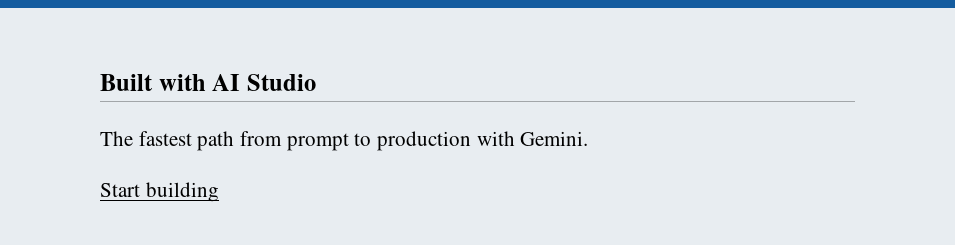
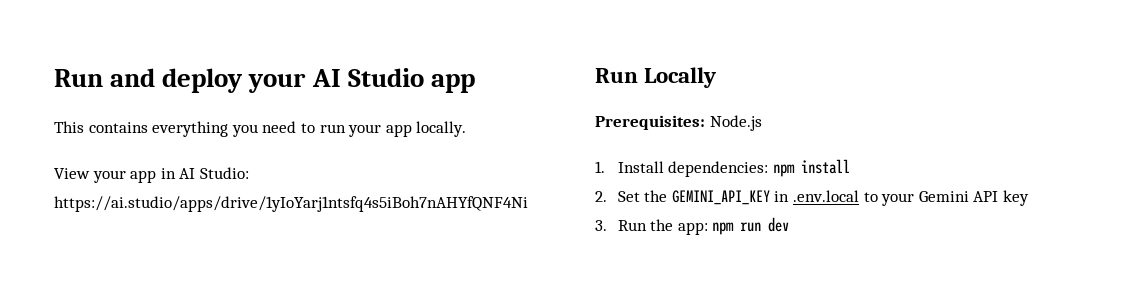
- Built with AI Studio
- The fastest path from prompt to production with Gemini.
- Start building
+ Run and deploy your AI Studio app
+ This contains everything you need to run your app locally.
+ View your app in AI Studio: https://ai.studio/apps/drive/1yIoYarj1ntsfq4s5iBoh7nAHYfQNF4Ni
+ Run Locally
+ Prerequisites: Node.js
+ 1. Install dependencies: npm install
+ 2. Set the GEMINI_API_KEY in .env.local to your Gemini API key
+ 3. Run the app: npm run dev

